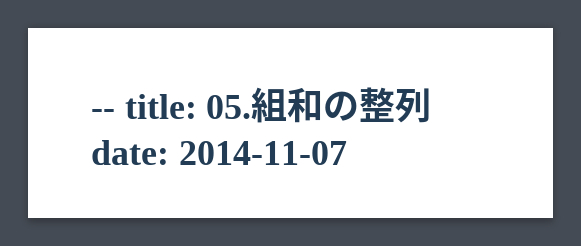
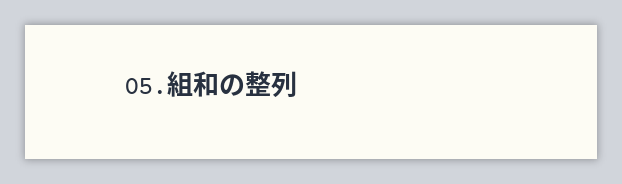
- -- title: 05.組和の整列date: 2014-11-07
+ 05.組和の整列

